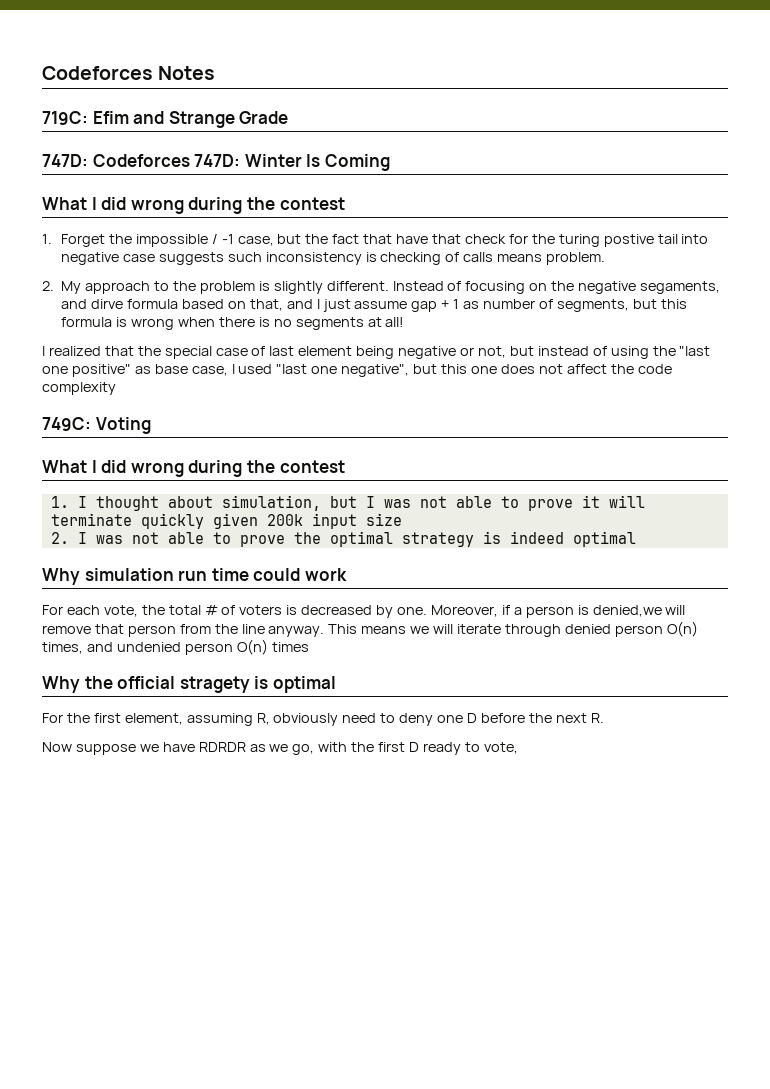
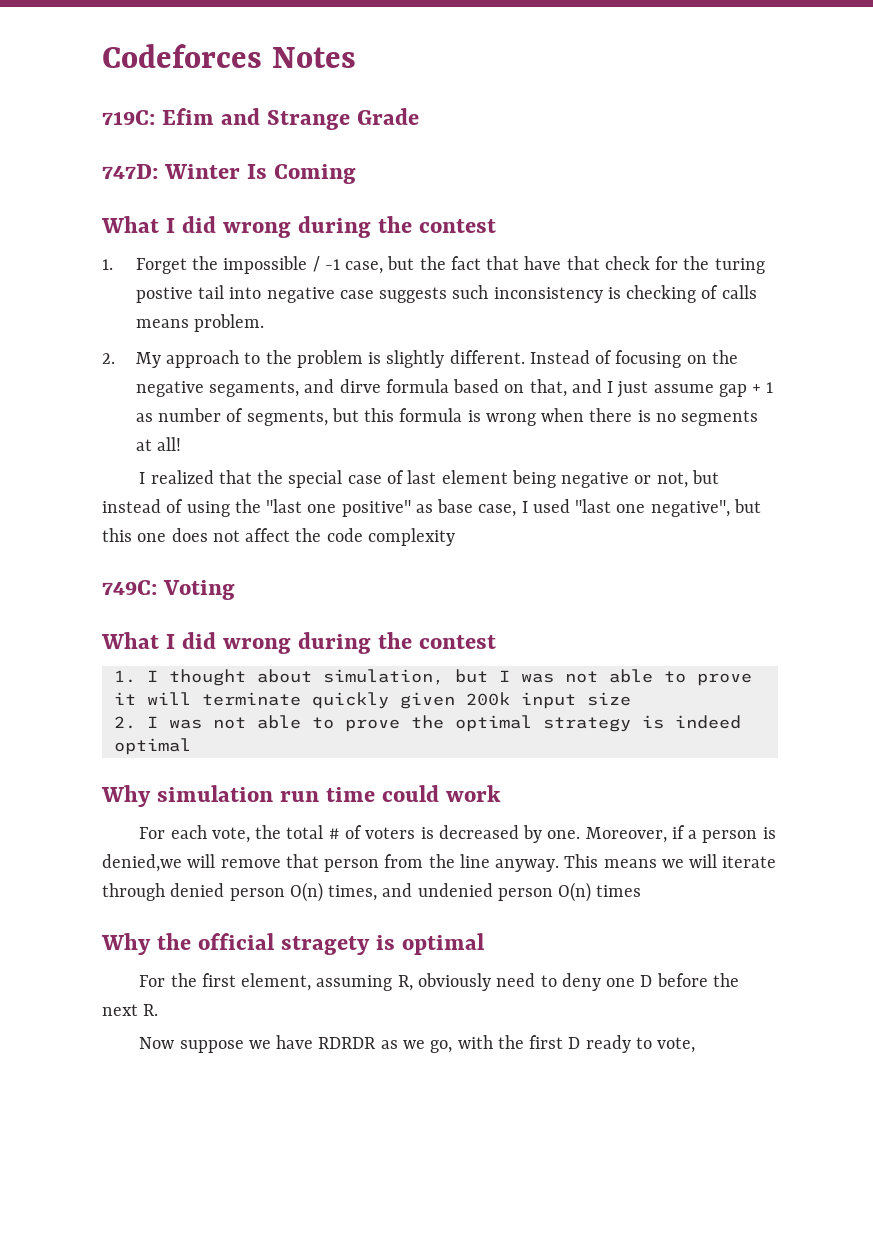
- 747D: Codeforces 747D: Winter Is Coming
+ 747D: Winter Is Coming

